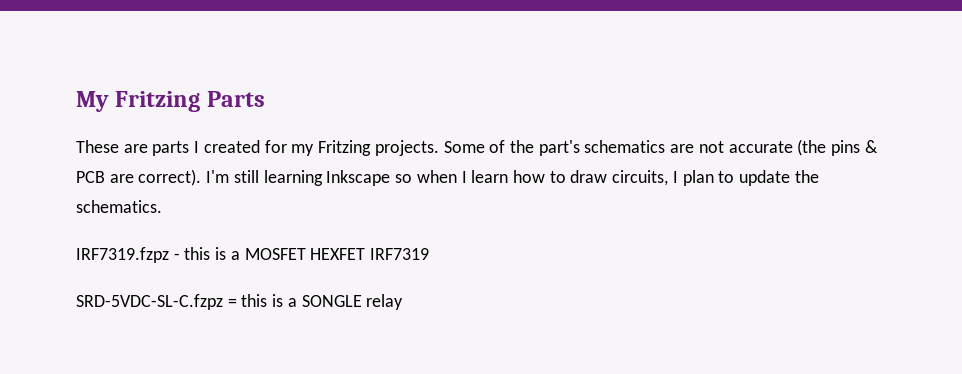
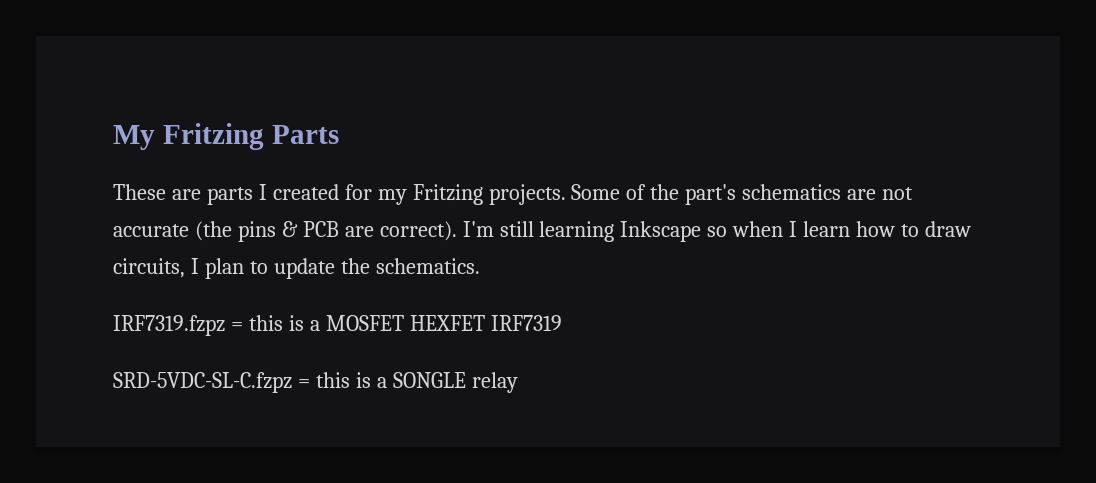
- IRF7319.fzpz - this is a MOSFET HEXFET IRF7319
+ IRF7319.fzpz = this is a MOSFET HEXFET IRF7319

